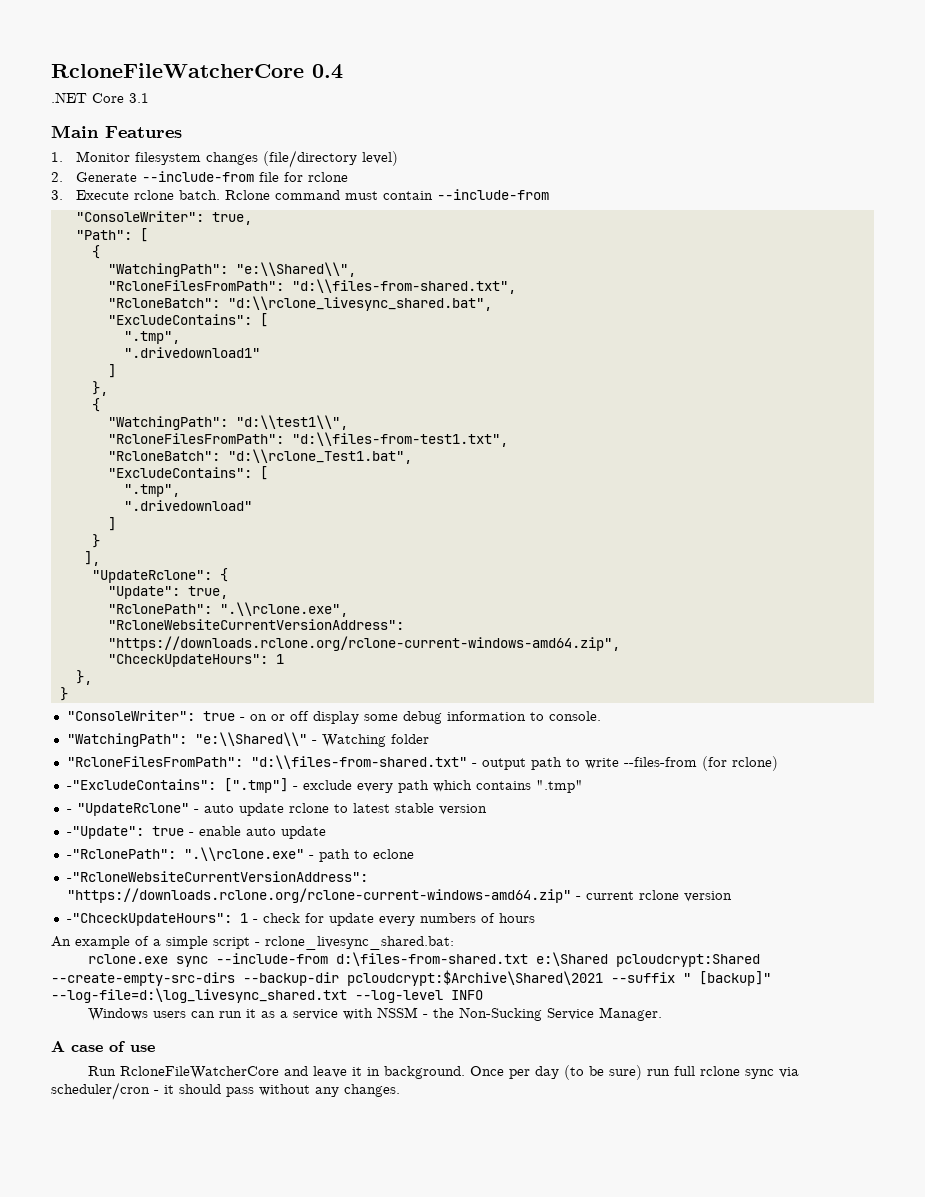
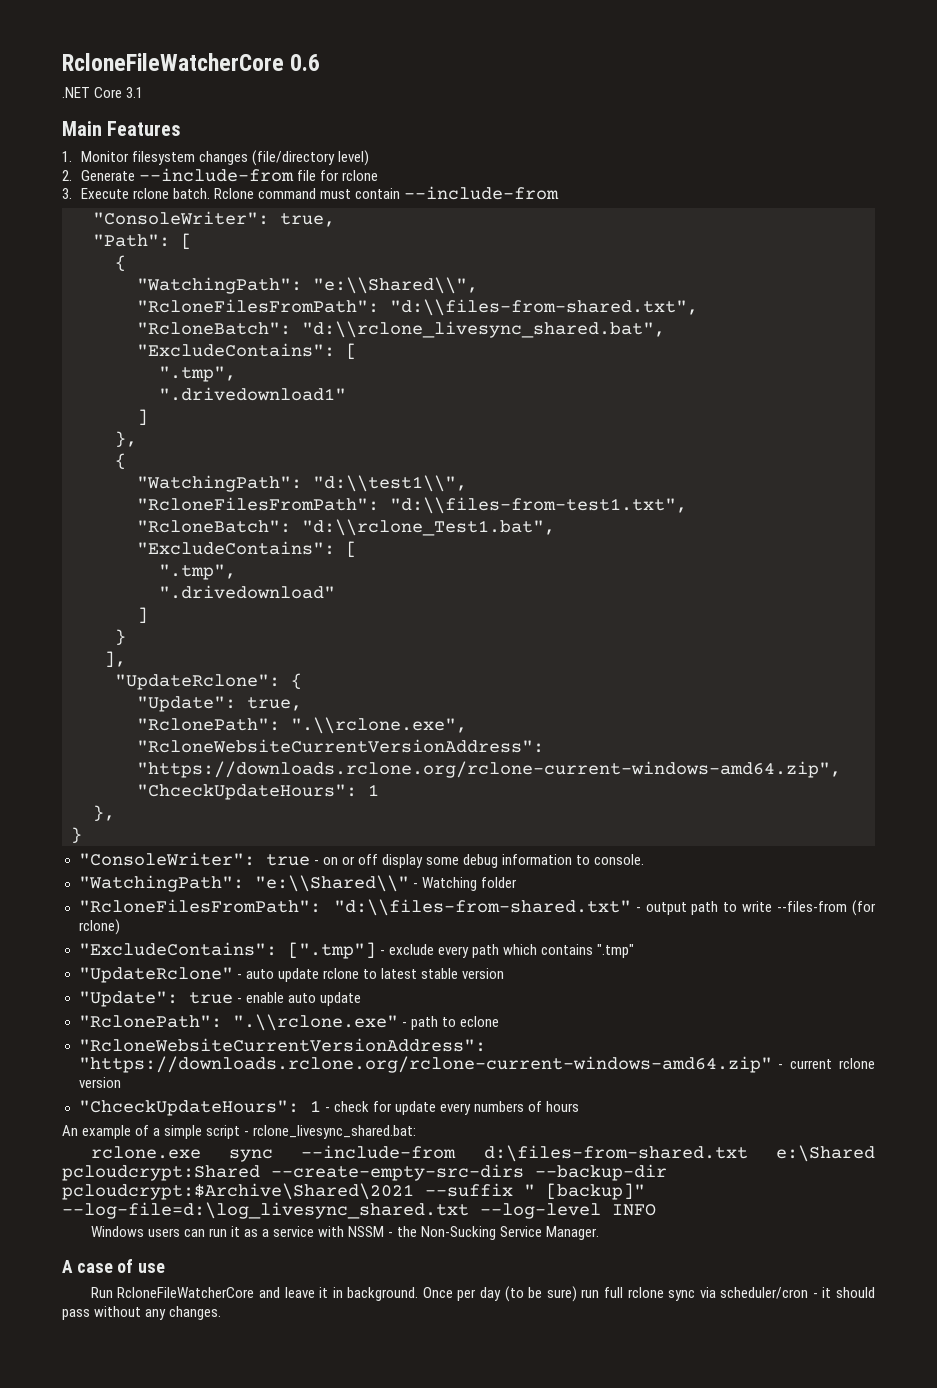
- RcloneFileWatcherCore 0.4
+ RcloneFileWatcherCore 0.6
- -"ExcludeContains": [".tmp"] - exclude every path which contains ".tmp"
+ "ExcludeContains": [".tmp"] - exclude every path which contains ".tmp"
- - "UpdateRclone" - auto update rclone to latest stable version
+ "UpdateRclone" - auto update rclone to latest stable version
- -"Update": true - enable auto update
+ "Update": true - enable auto update
- -"RclonePath": ".\\rclone.exe" - path to eclone
+ "RclonePath": ".\\rclone.exe" - path to eclone
- -"RcloneWebsiteCurrentVersionAddress": "https://downloads.rclone.org/rclone-current-windows-amd64.zip" - current rclone version
+ "RcloneWebsiteCurrentVersionAddress": "https://downloads.rclone.org/rclone-current-windows-amd64.zip" - current rclone version
- -"ChceckUpdateHours": 1 - check for update every numbers of hours
+ "ChceckUpdateHours": 1 - check for update every numbers of hours

